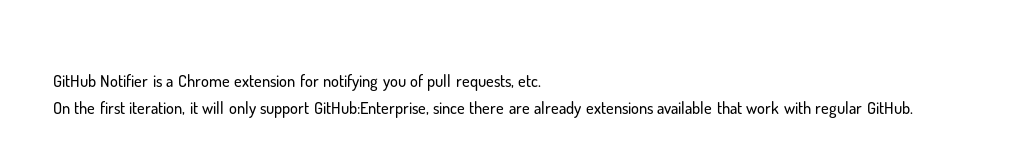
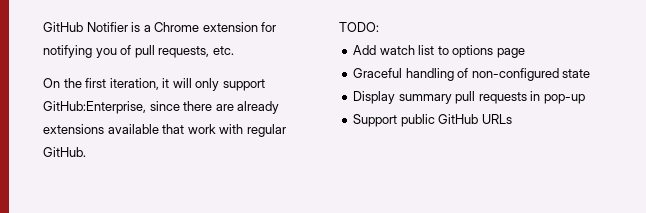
+ TODO:
+ Add watch list to options page
+ Graceful handling of non-configured state
+ Display summary pull requests in pop-up
+ Support public GitHub URLs

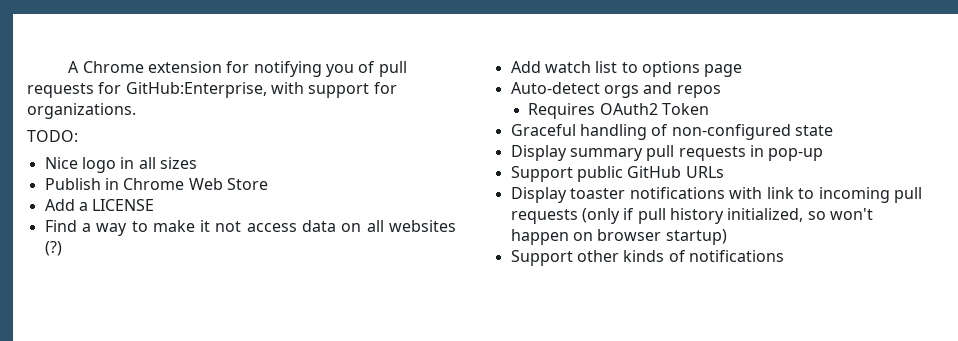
- GitHub Notifier is a Chrome extension for notifying you of pull requests, etc.
- On the first iteration, it will only support GitHub:Enterprise, since there are already extensions available that work with regular GitHub.
+ A Chrome extension for notifying you of pull requests for GitHub:Enterprise, with support for organizations.
  TODO:
+ Nice logo in all sizes
+ Publish in Chrome Web Store
+ Add a LICENSE
+ Find a way to make it not access data on all websites (?)
+ Auto-detect orgs and repos
+ Requires OAuth2 Token
+ Display toaster notifications with link to incoming pull requests (only if pull history initialized, so won't happen on browser startup)
+ Support other kinds of notifications

